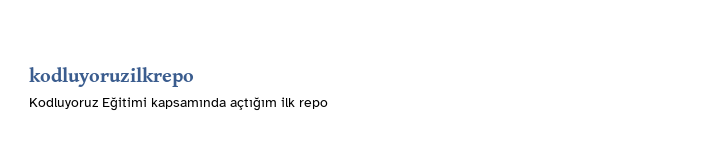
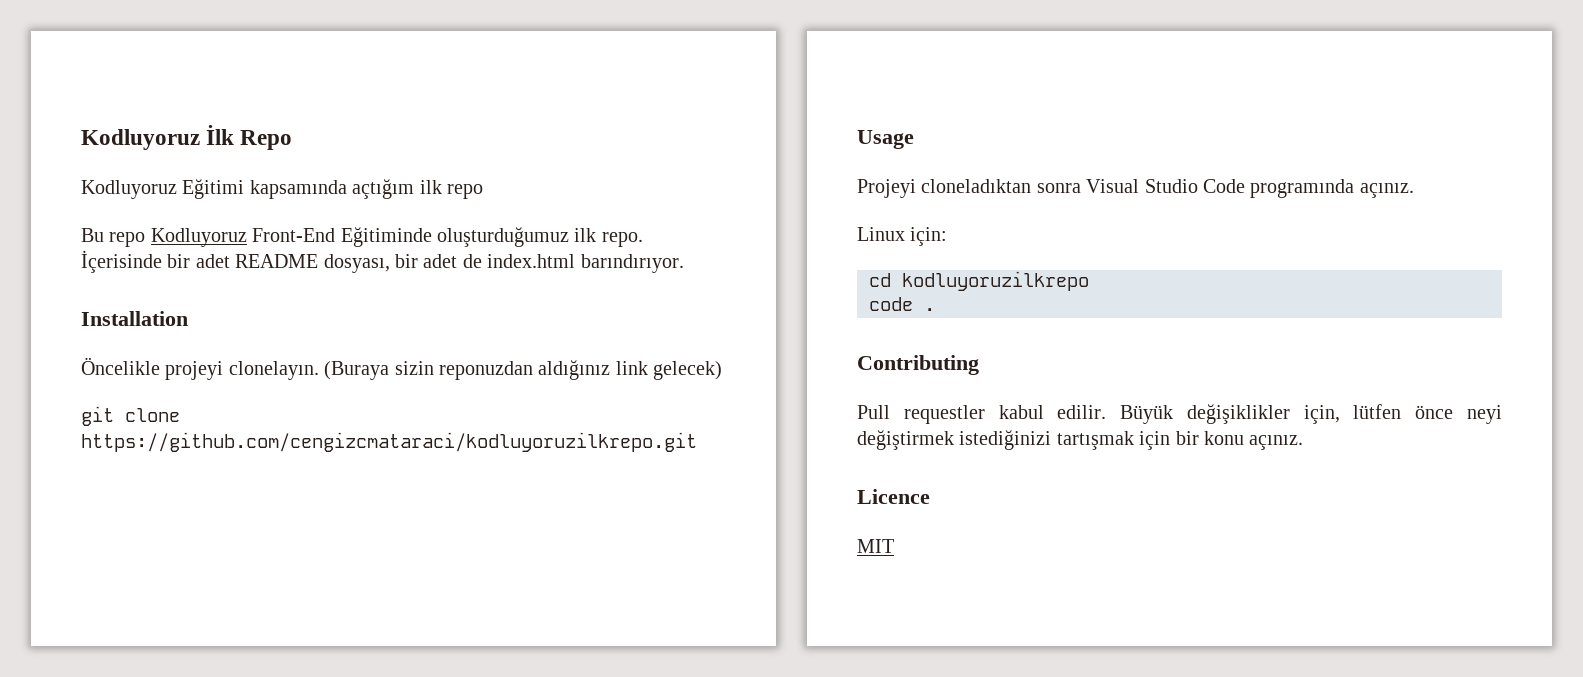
- kodluyoruzilkrepo
+ Kodluyoruz İlk Repo
+ Bu repo Kodluyoruz Front-End Eğitiminde oluşturduğumuz ilk repo. İçerisinde bir adet README dosyası, bir adet de index.html barındırıyor.
+ Installation
+ Öncelikle projeyi clonelayın. (Buraya sizin reponuzdan aldığınız link gelecek)
+ git clone https://github.com/cengizcmataraci/kodluyoruzilkrepo.git
+ Usage
+ Projeyi cloneladıktan sonra Visual Studio Code programında açınız.
+ Linux için:
+ cd kodluyoruzilkrepo
+ code .
+ Contributing
+ Pull requestler kabul edilir. Büyük değişiklikler için, lütfen önce neyi değiştirmek istediğinizi tartışmak için bir konu açınız.
+ Licence
+ MIT

